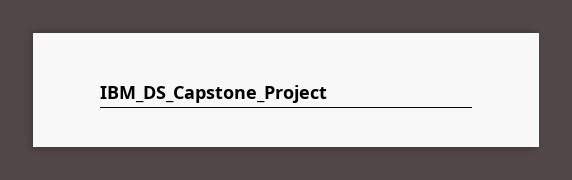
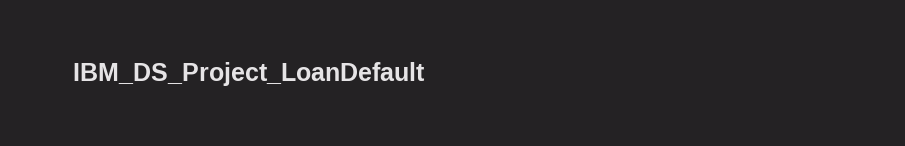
- IBM_DS_Capstone_Project
+ IBM_DS_Project_LoanDefault

